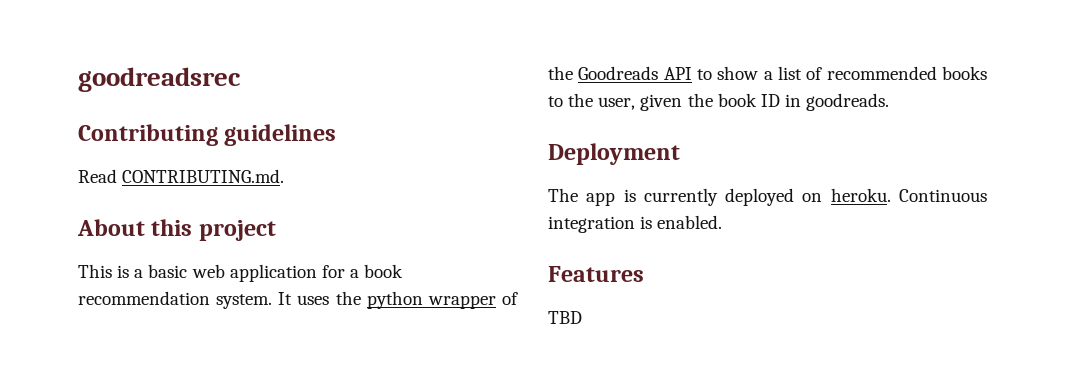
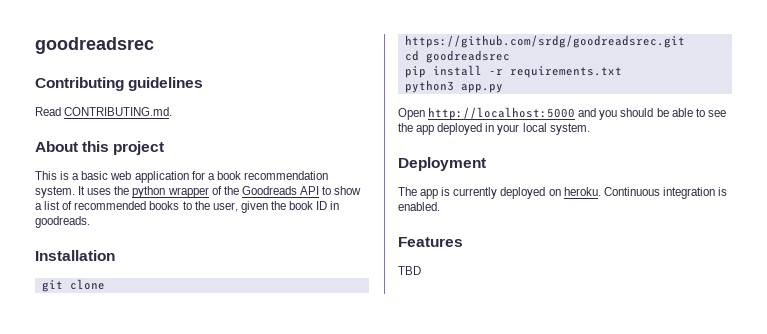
+ Installation
+ git clone https://github.com/srdg/goodreadsrec.git
+ cd goodreadsrec
+ pip install -r requirements.txt
+ python3 app.py
+ Open http://localhost:5000 and you should be able to see the app deployed in your local system.

